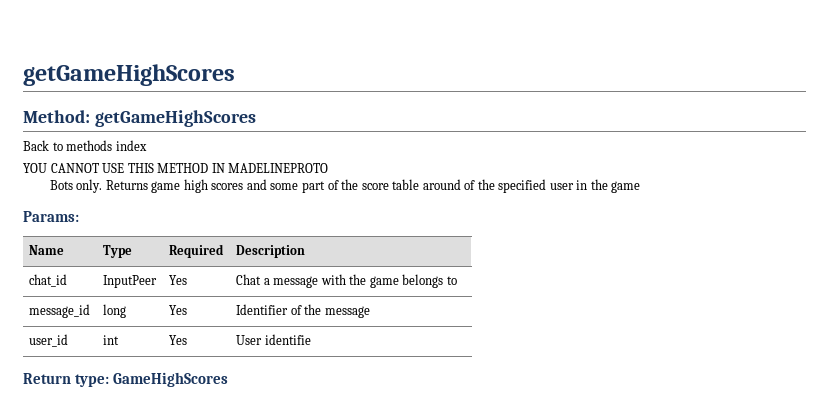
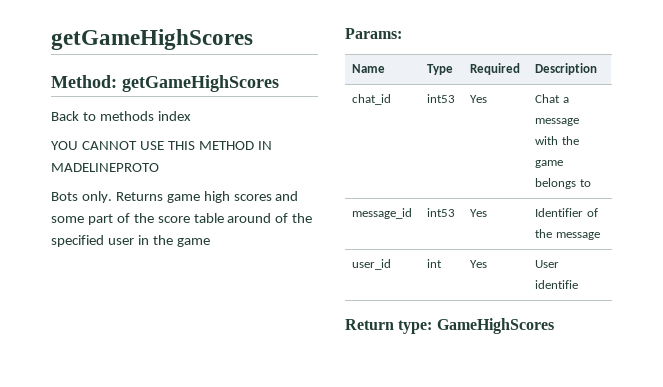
- chat_id | InputPeer | Yes | Chat a message with the game belongs to
+ chat_id | int53 | Yes | Chat a message with the game belongs to
- message_id | long | Yes | Identifier of the message
+ message_id | int53 | Yes | Identifier of the message

